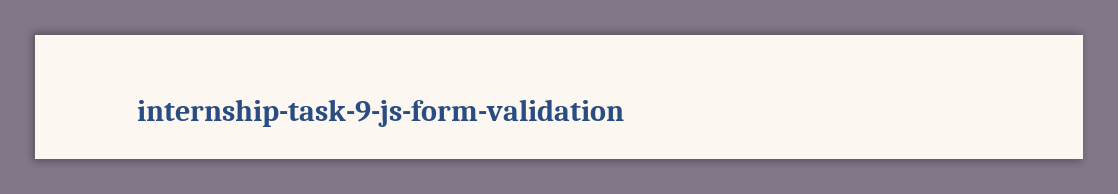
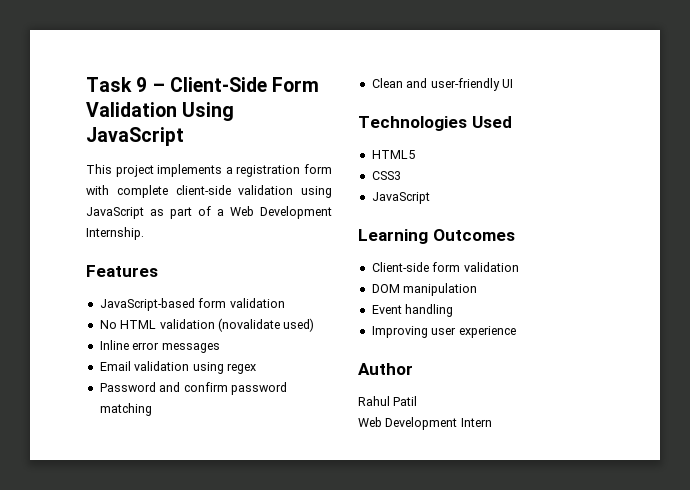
- internship-task-9-js-form-validation
+ Task 9 – Client-Side Form Validation Using JavaScript
+ This project implements a registration form with complete client-side validation using JavaScript as part of a Web Development Internship.
+ Features
+ JavaScript-based form validation
+ No HTML validation (novalidate used)
+ Inline error messages
+ Email validation using regex
+ Password and confirm password matching
+ Clean and user-friendly UI
+ Technologies Used
+ HTML5
+ CSS3
+ JavaScript
+ Learning Outcomes
+ Client-side form validation
+ DOM manipulation
+ Event handling
+ Improving user experience
+ Author
+ Rahul Patil
+ Web Development Intern

